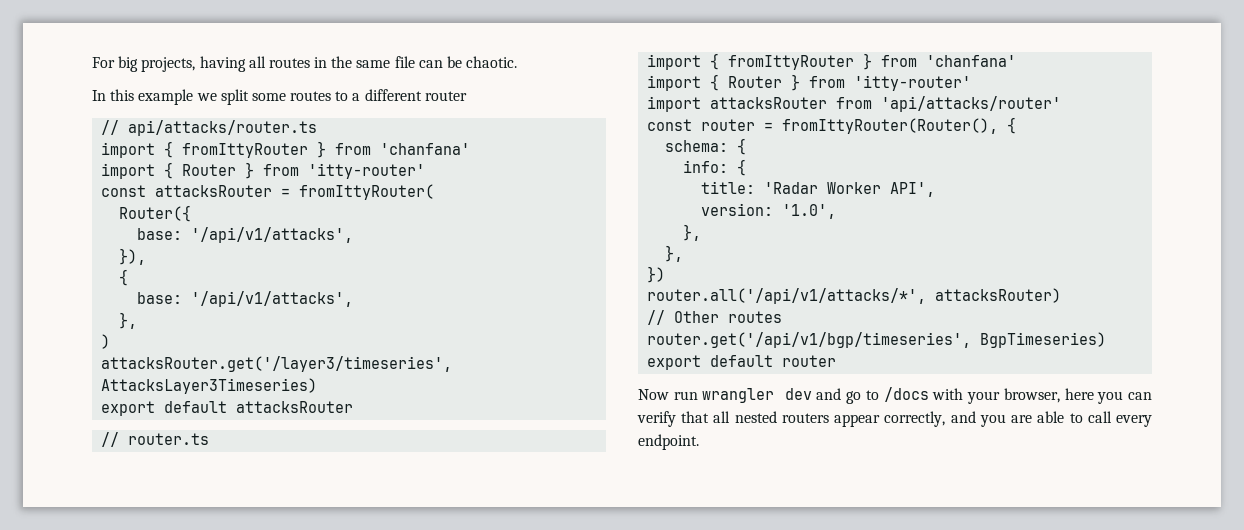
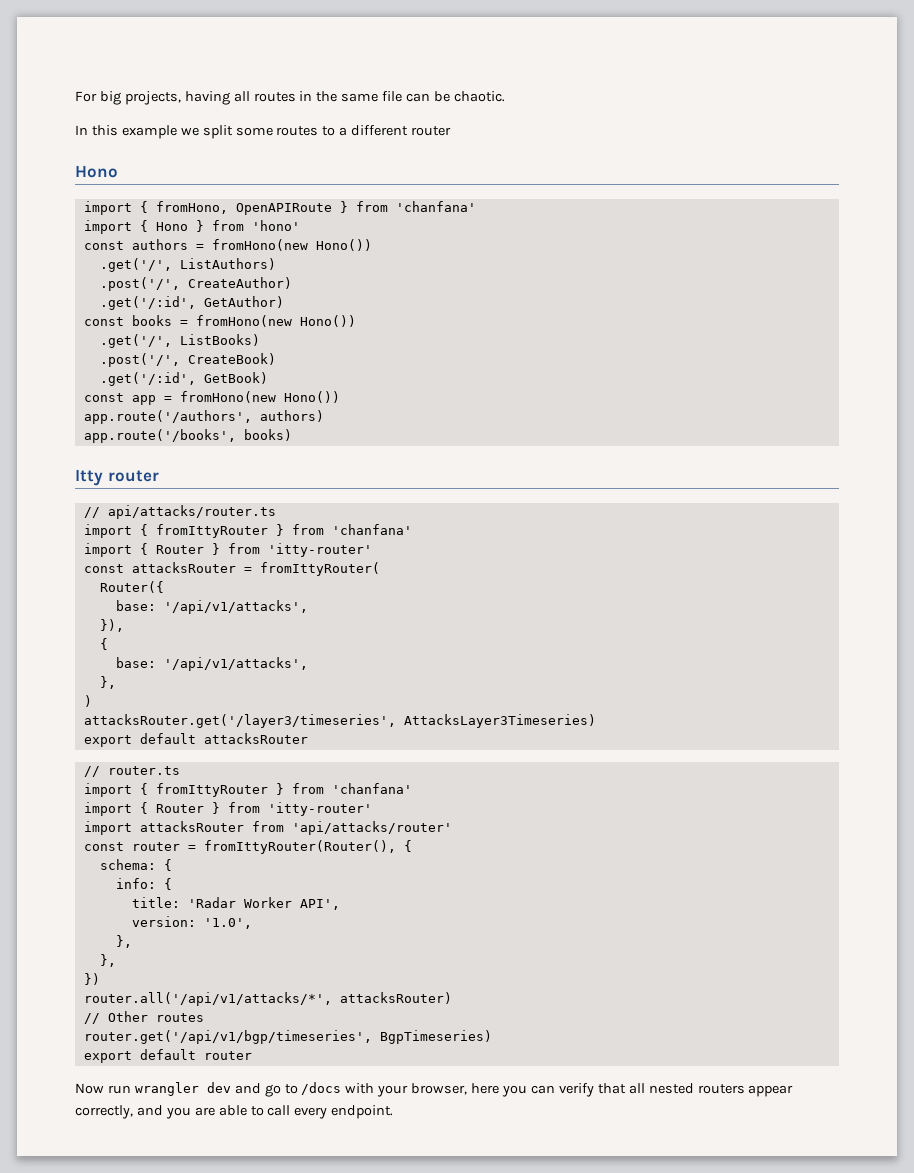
  In this example we split some routes to a different router
+ Hono
+ import { fromHono, OpenAPIRoute } from 'chanfana'
+ import { Hono } from 'hono'
+ const authors = fromHono(new Hono())
+ .get('/', ListAuthors)
+ .post('/', CreateAuthor)
+ .get('/:id', GetAuthor)
+ const books = fromHono(new Hono())
+ .get('/', ListBooks)
+ .post('/', CreateBook)
+ .get('/:id', GetBook)
+ const app = fromHono(new Hono())
+ app.route('/authors', authors)
+ app.route('/books', books)
+ Itty router

